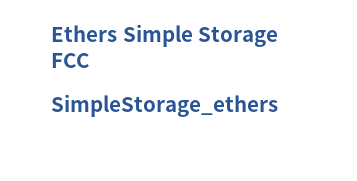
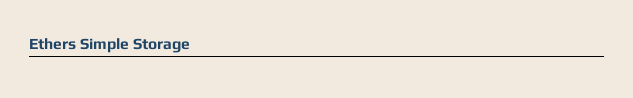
- Ethers Simple Storage FCC
- SimpleStorage_ethers
+ Ethers Simple Storage

